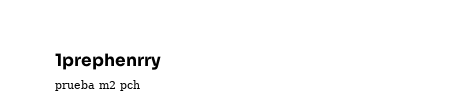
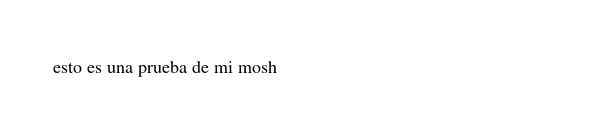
- 1prephenrry
- prueba m2 pch
+ esto es una prueba de mi mosh

